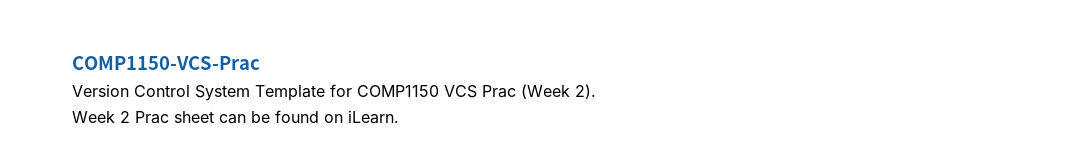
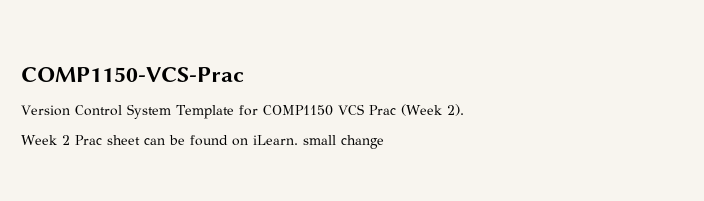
- Week 2 Prac sheet can be found on iLearn.
+ Week 2 Prac sheet can be found on iLearn. small change

